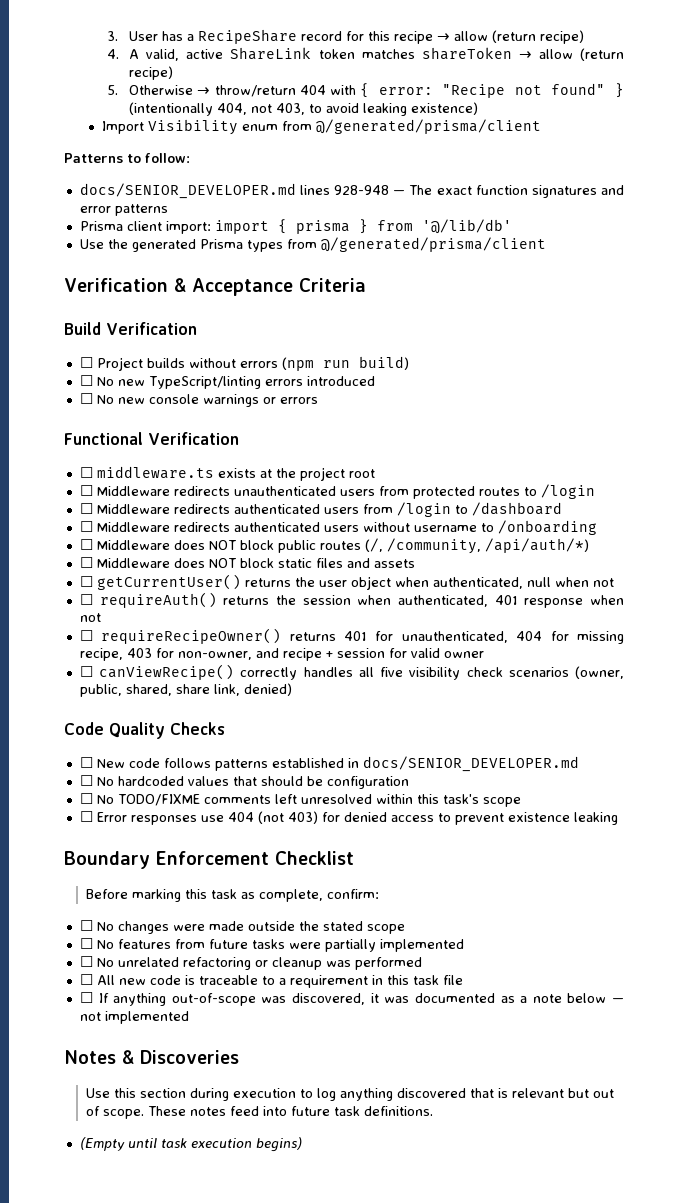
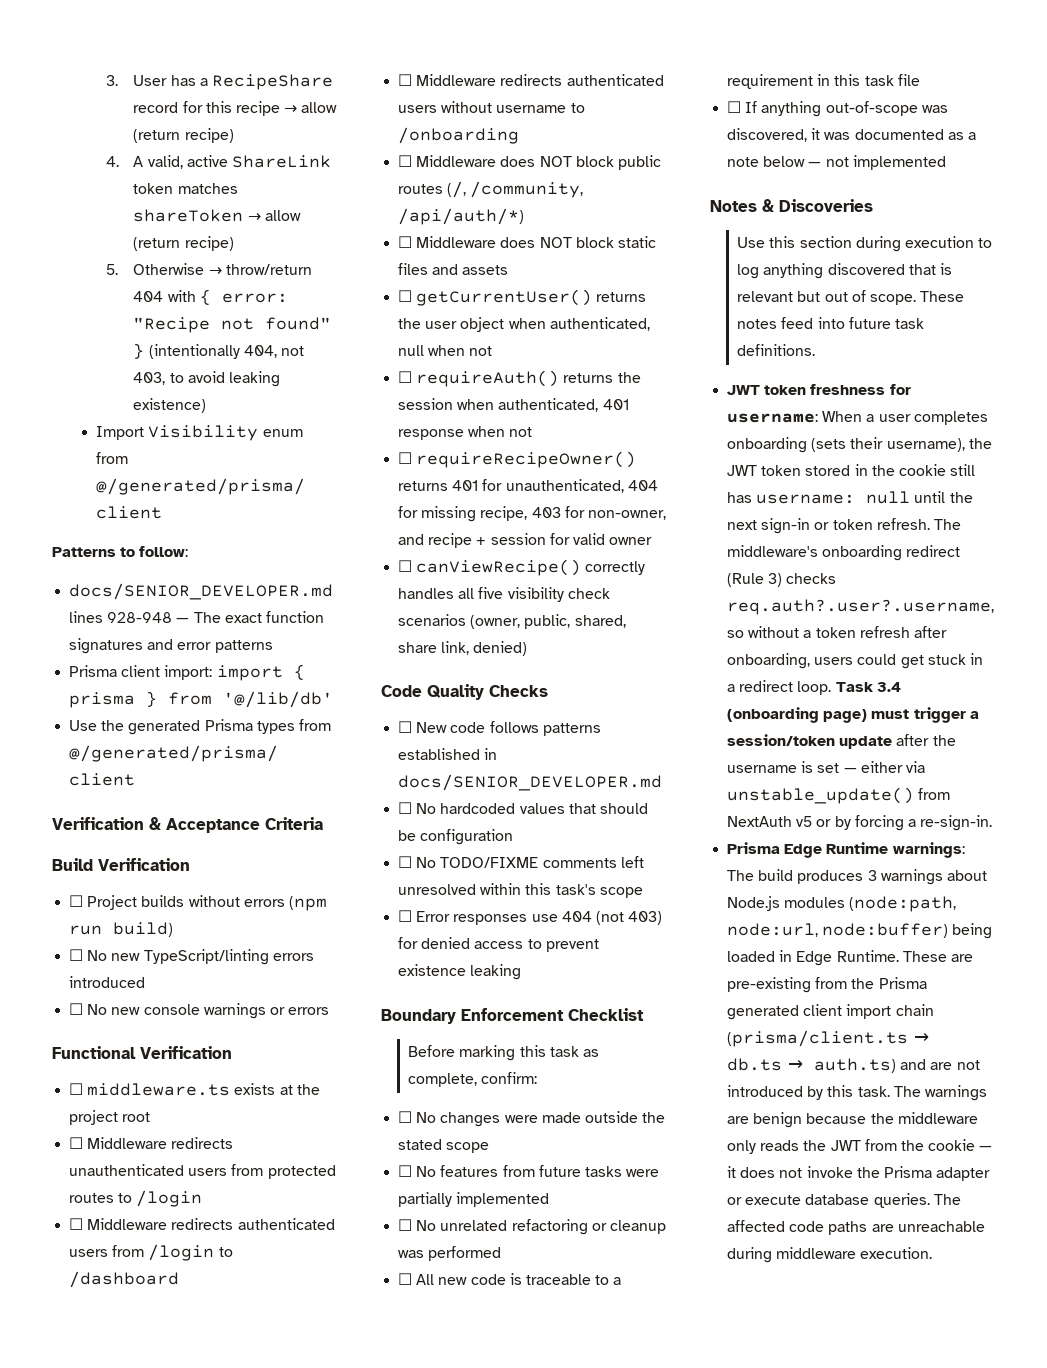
- (Empty until task execution begins)
+ JWT token freshness for username: When a user completes onboarding (sets their username), the JWT token stored in the cookie still has username: null until the next sign-in or token refresh. The middleware's onboarding redirect (Rule 3) checks req.auth?.user?.username, so without a token refresh after onboarding, users could get stuck in a redirect loop. Task 3.4 (onboarding page) must trigger a session/token update after the username is set — either via unstable_update() from NextAuth v5 or by forcing a re-sign-in.
+ Prisma Edge Runtime warnings: The build produces 3 warnings about Node.js modules (node:path, node:url, node:buffer) being loaded in Edge Runtime. These are pre-existing from the Prisma generated client import chain (prisma/client.ts → db.ts → auth.ts) and are not introduced by this task. The warnings are benign because the middleware only reads the JWT from the cookie — it does not invoke the Prisma adapter or execute database queries. The affected code paths are unreachable during middleware execution.

